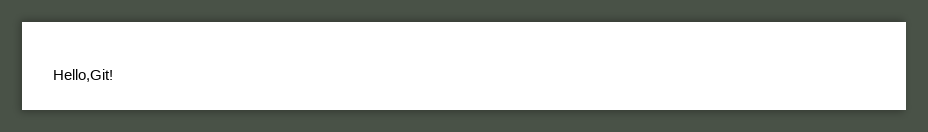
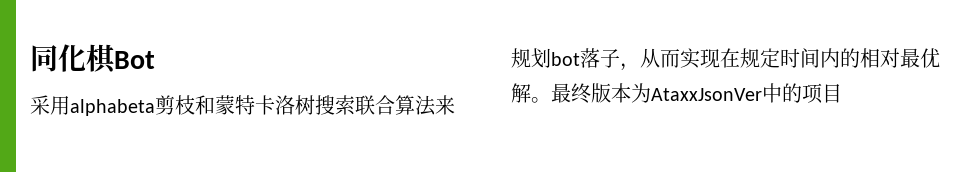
- Hello,Git!
+ 同化棋Bot
+ 采用alphabeta剪枝和蒙特卡洛树搜索联合算法来规划bot落子，从而实现在规定时间内的相对最优解。最终版本为AtaxxJsonVer中的项目

